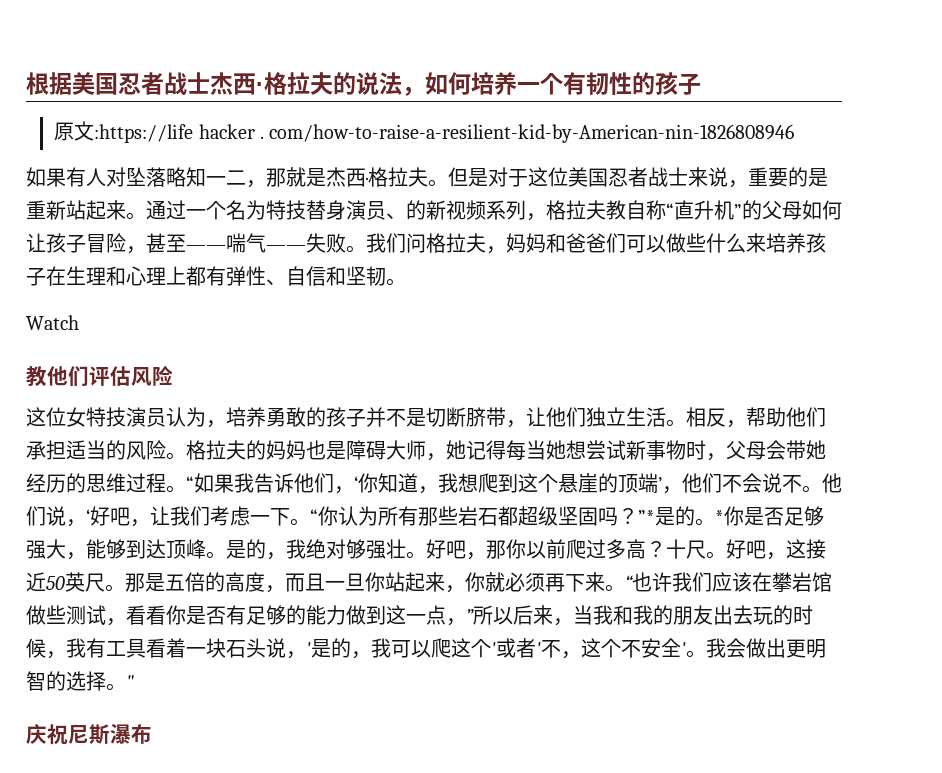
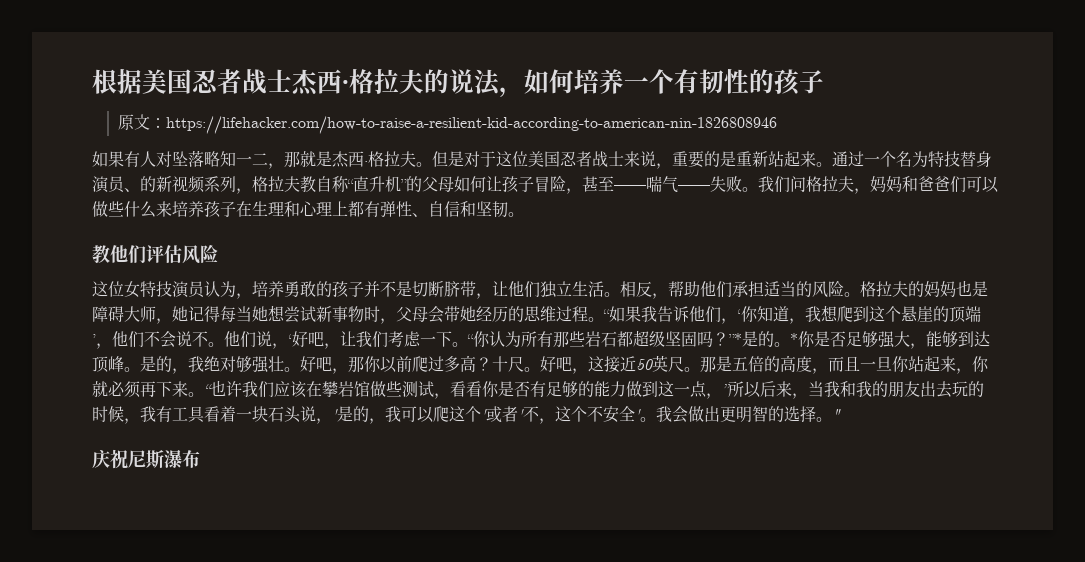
- 原文:https://life hacker . com/how-to-raise-a-resilient-kid-by-American-nin-1826808946
+ 原文：https://lifehacker.com/how-to-raise-a-resilient-kid-according-to-american-nin-1826808946
- Watch

